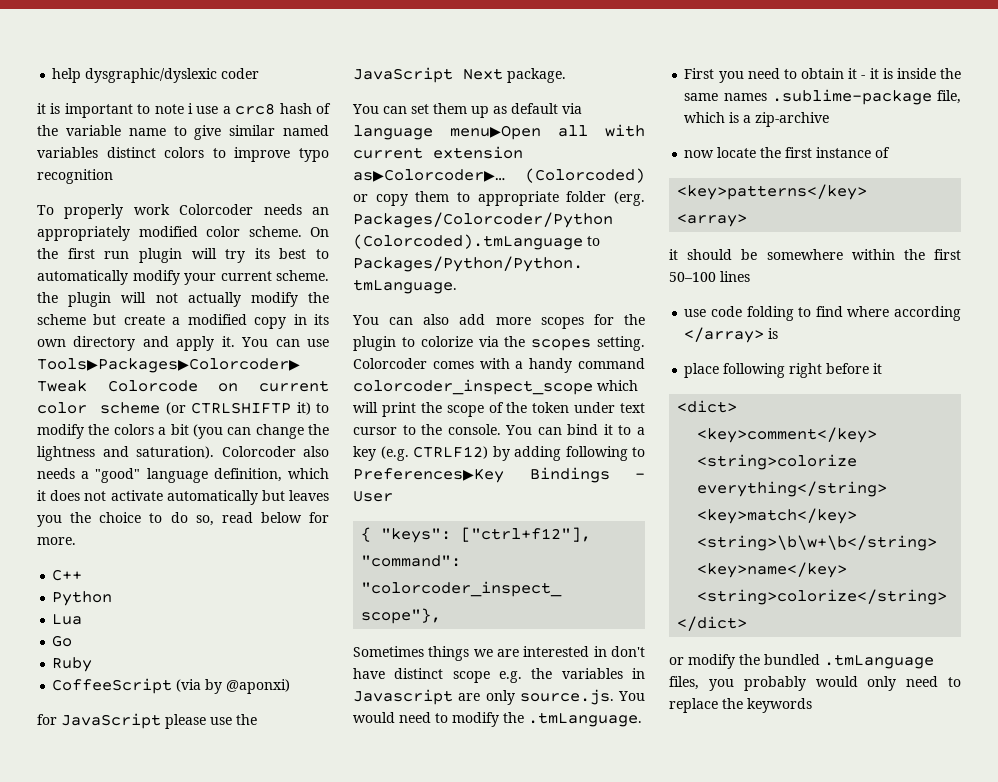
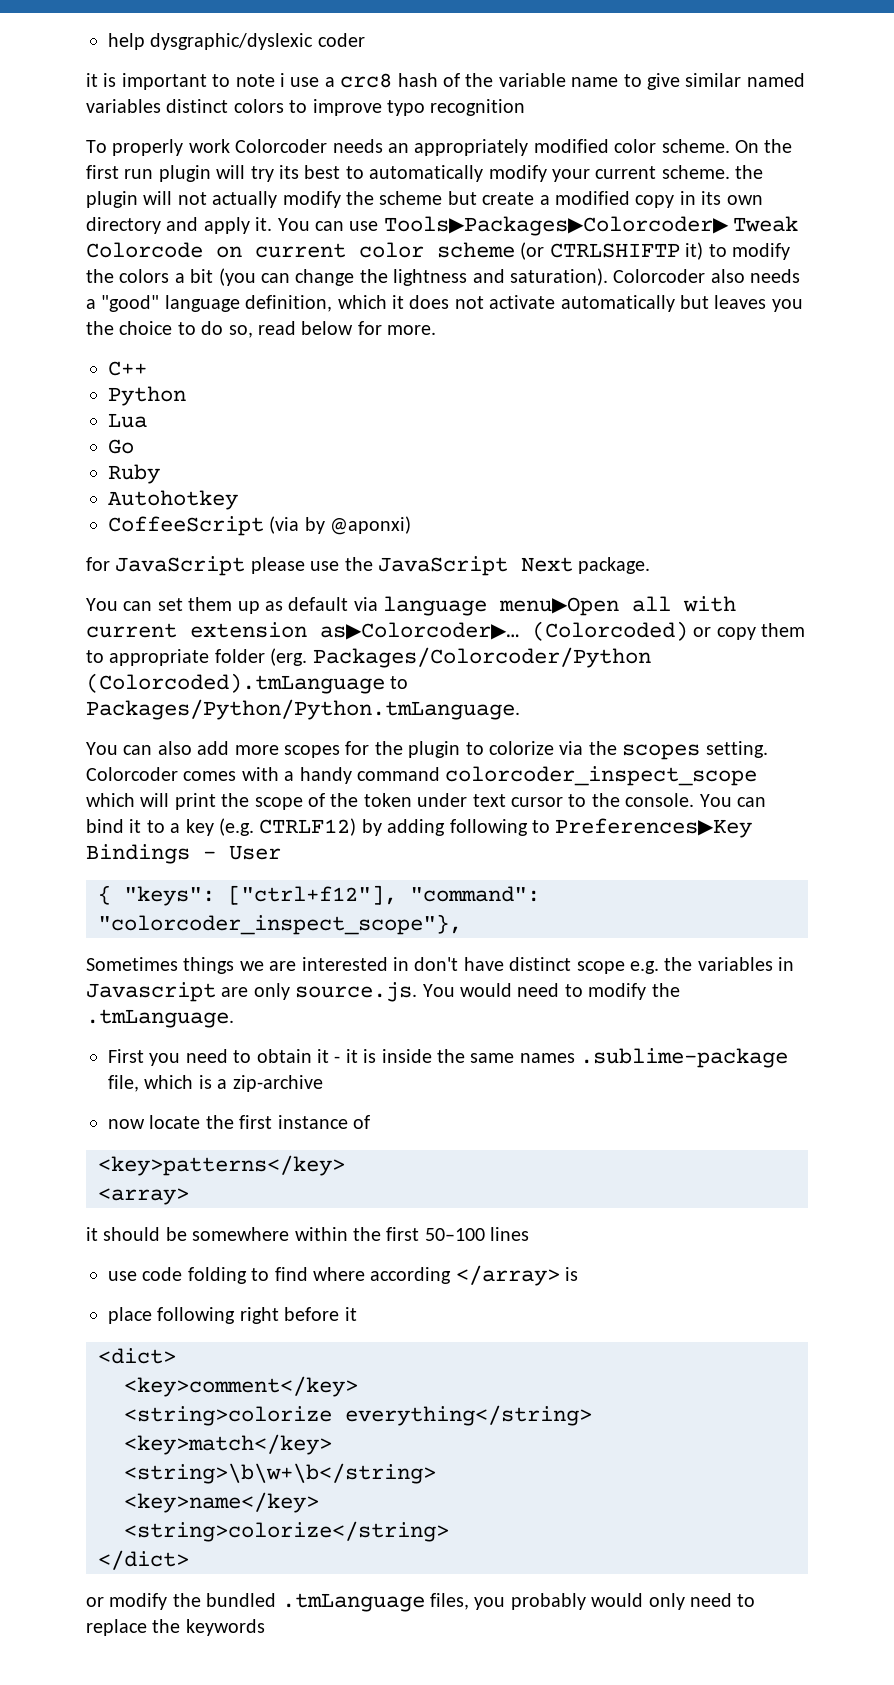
+ Autohotkey

